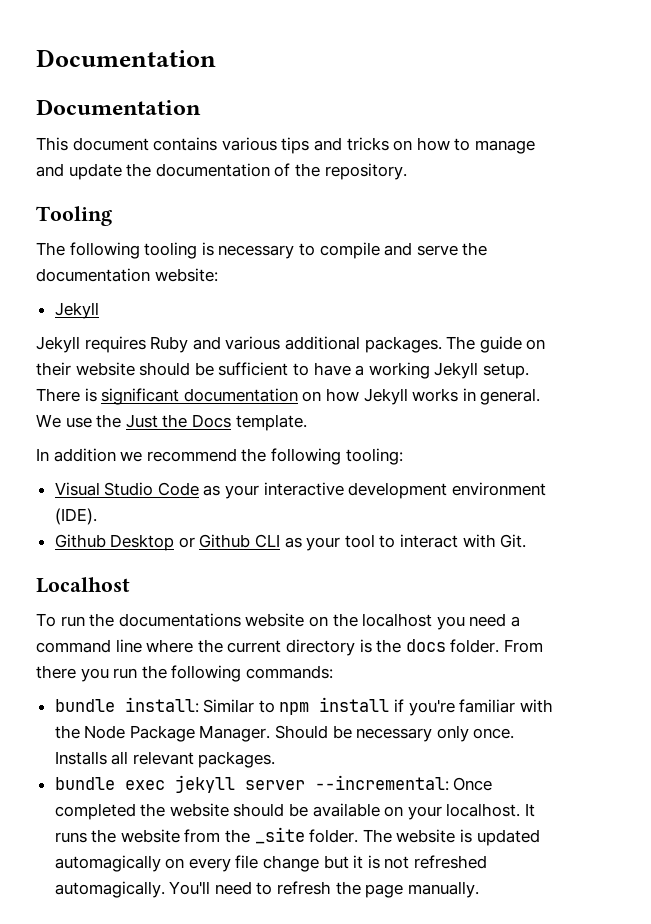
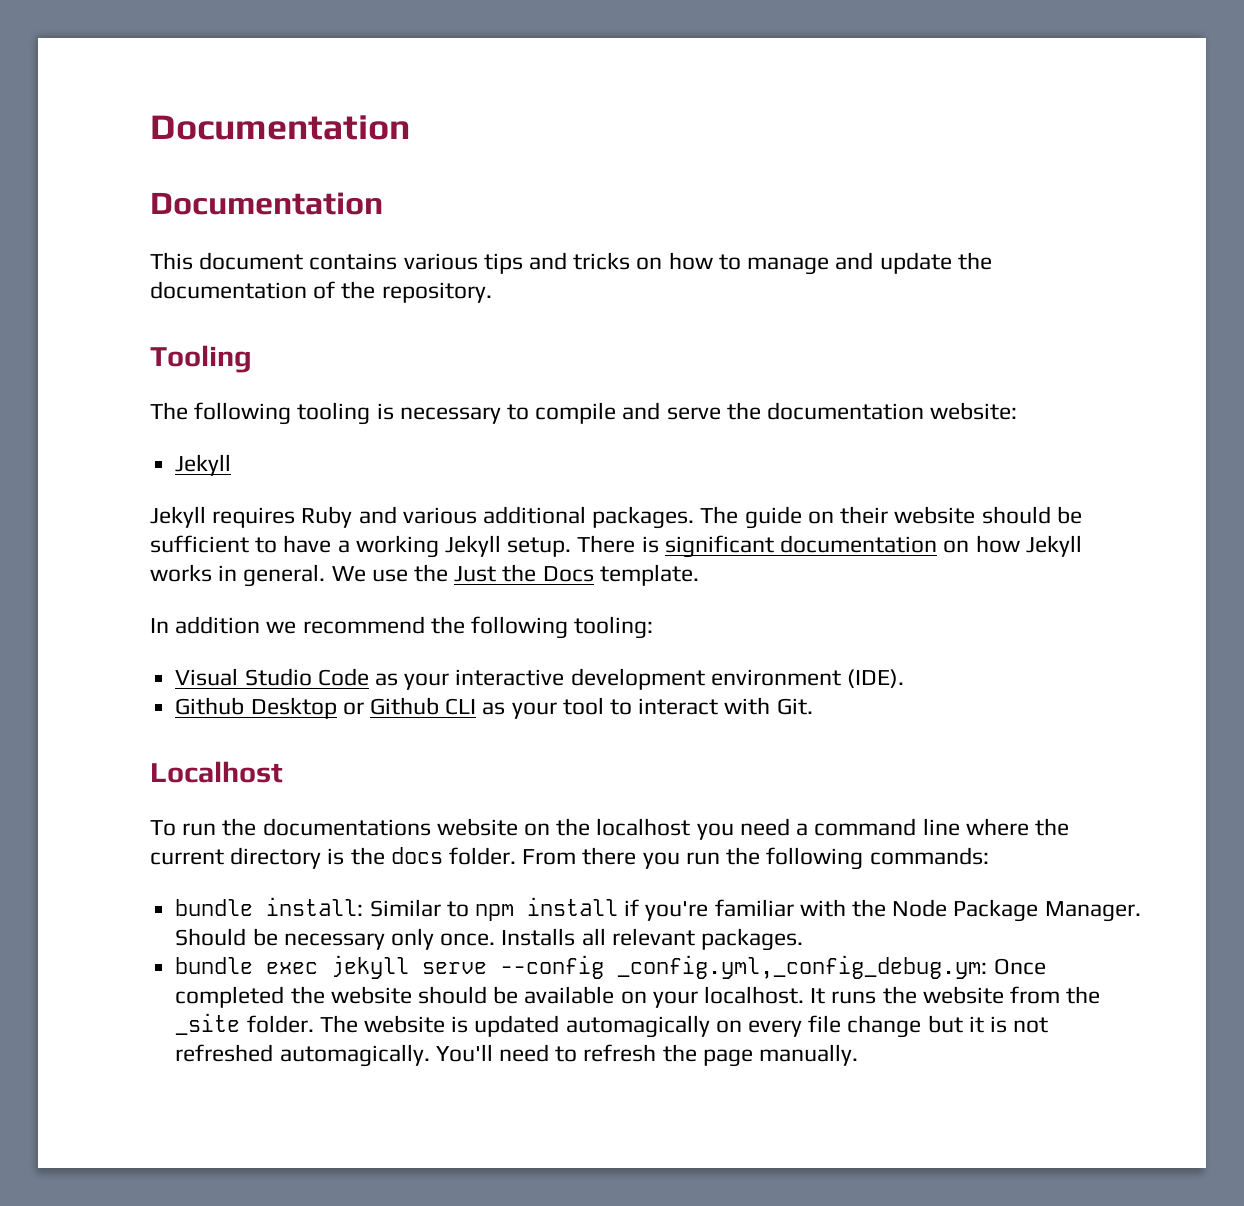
- bundle exec jekyll server --incremental: Once completed the website should be available on your localhost.
+ bundle exec jekyll serve --config _config.yml,_config_debug.ym: Once completed the website should be available on your localhost.

